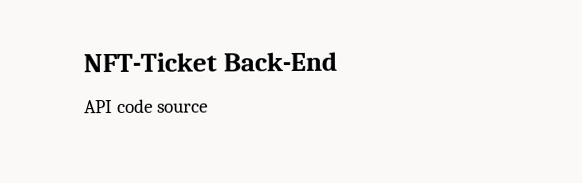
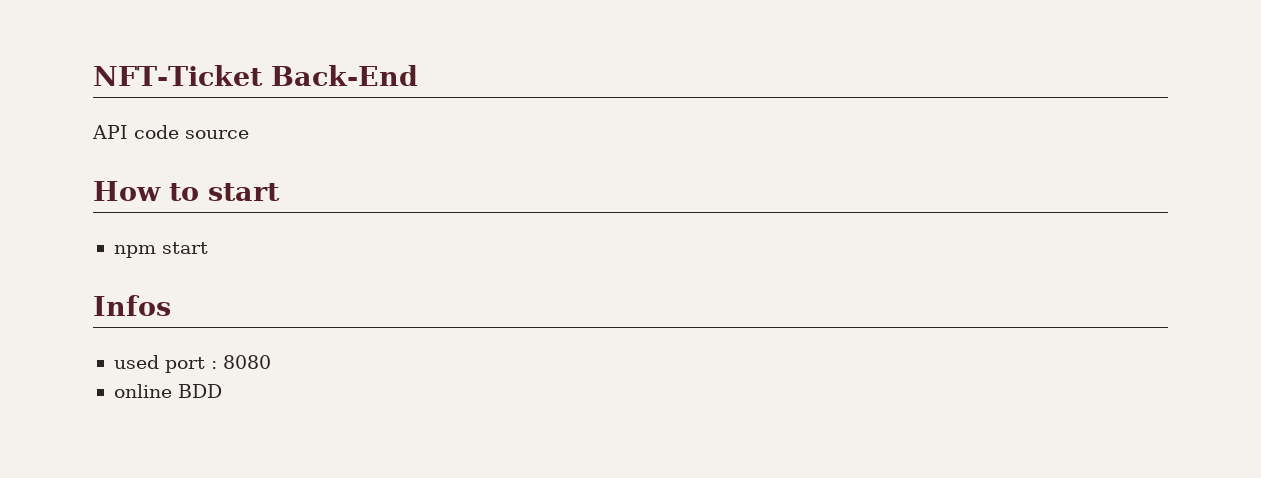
+ How to start
+ npm start
+ Infos
+ used port : 8080
+ online BDD

